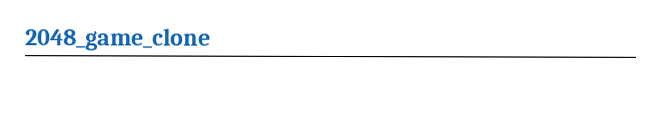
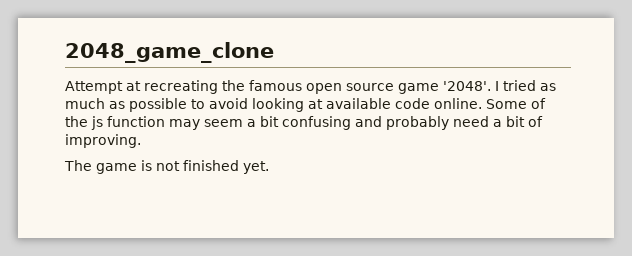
+ Attempt at recreating the famous open source game '2048'. I tried as much as possible to avoid looking at available code online. Some of the js function may seem a bit confusing and probably need a bit of improving.
+ The game is not finished yet.

